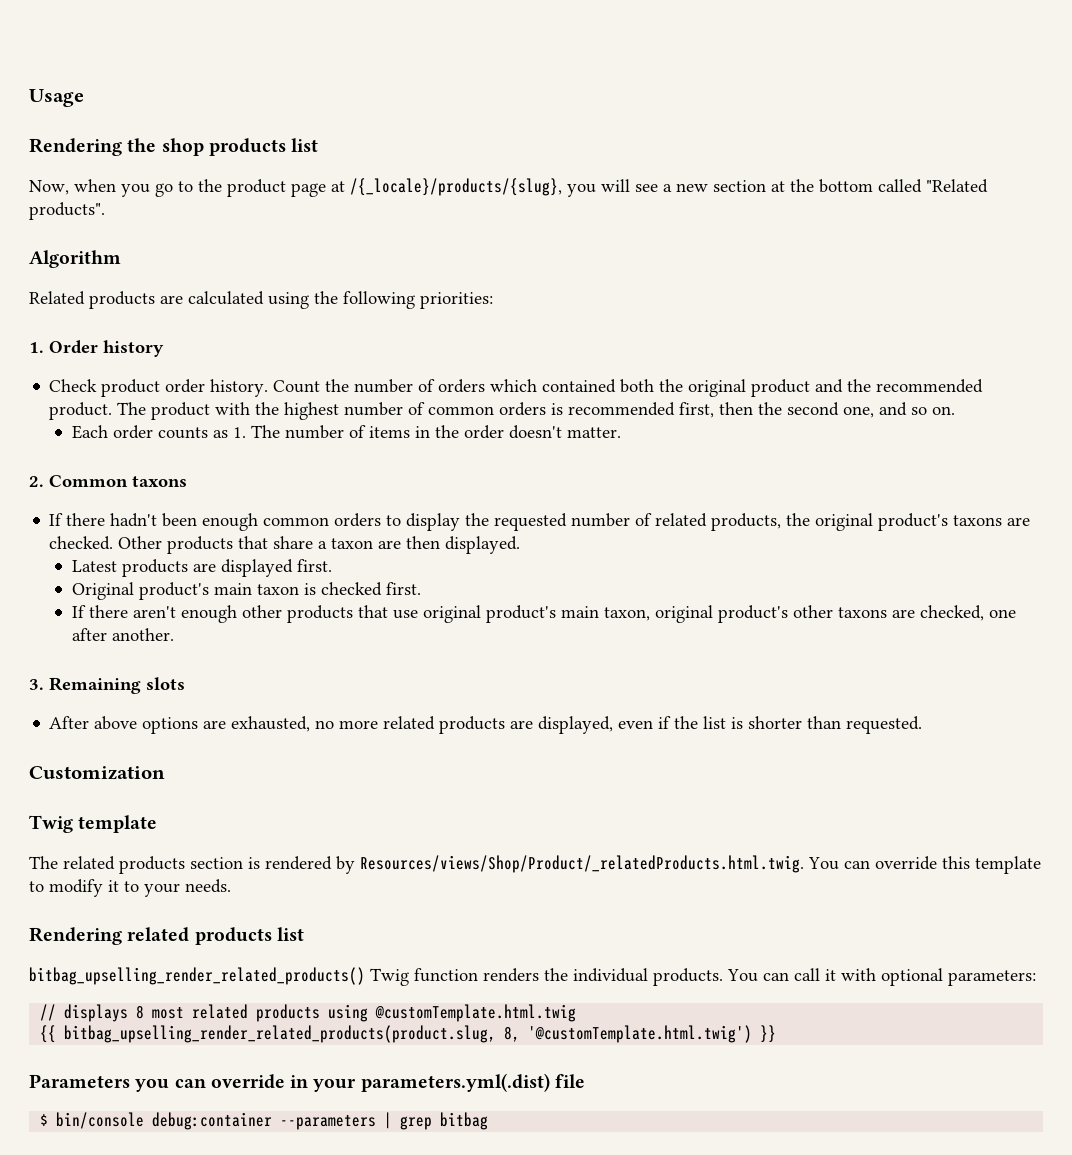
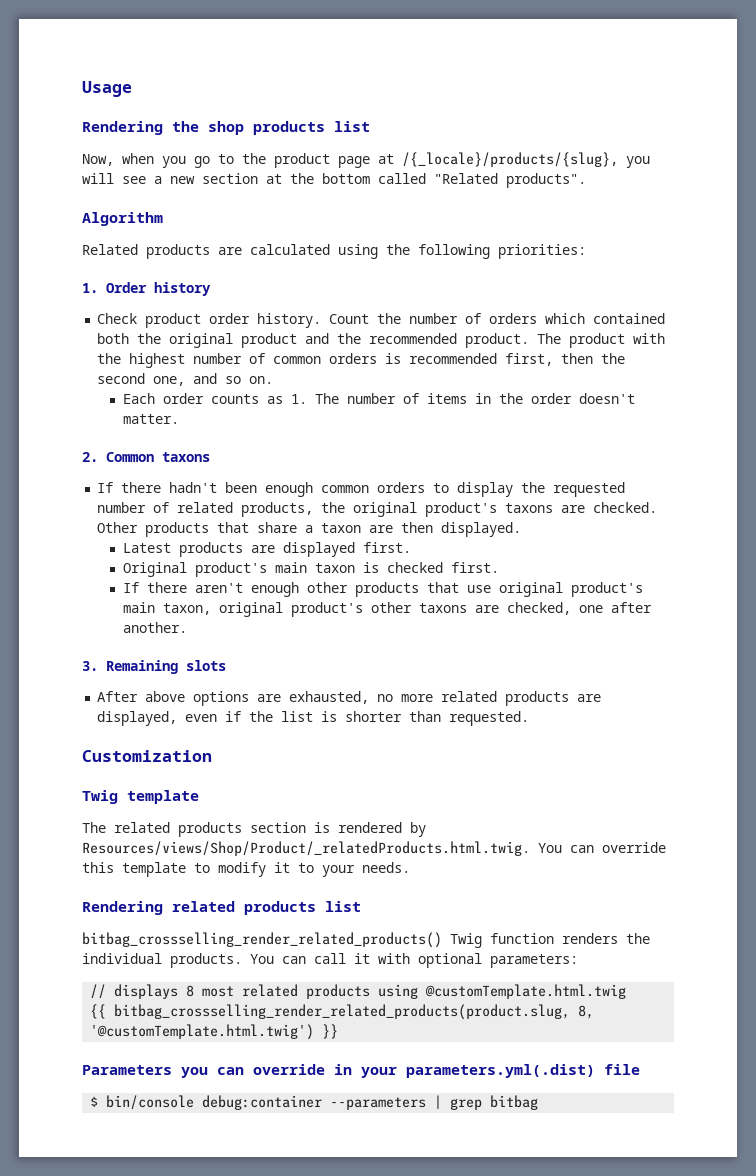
- bitbag_upselling_render_related_products() Twig function renders the individual products.
+ bitbag_crossselling_render_related_products() Twig function renders the individual products.
- {{ bitbag_upselling_render_related_products(product.slug, 8, '@customTemplate.html.twig') }}
+ {{ bitbag_crossselling_render_related_products(product.slug, 8, '@customTemplate.html.twig') }}

